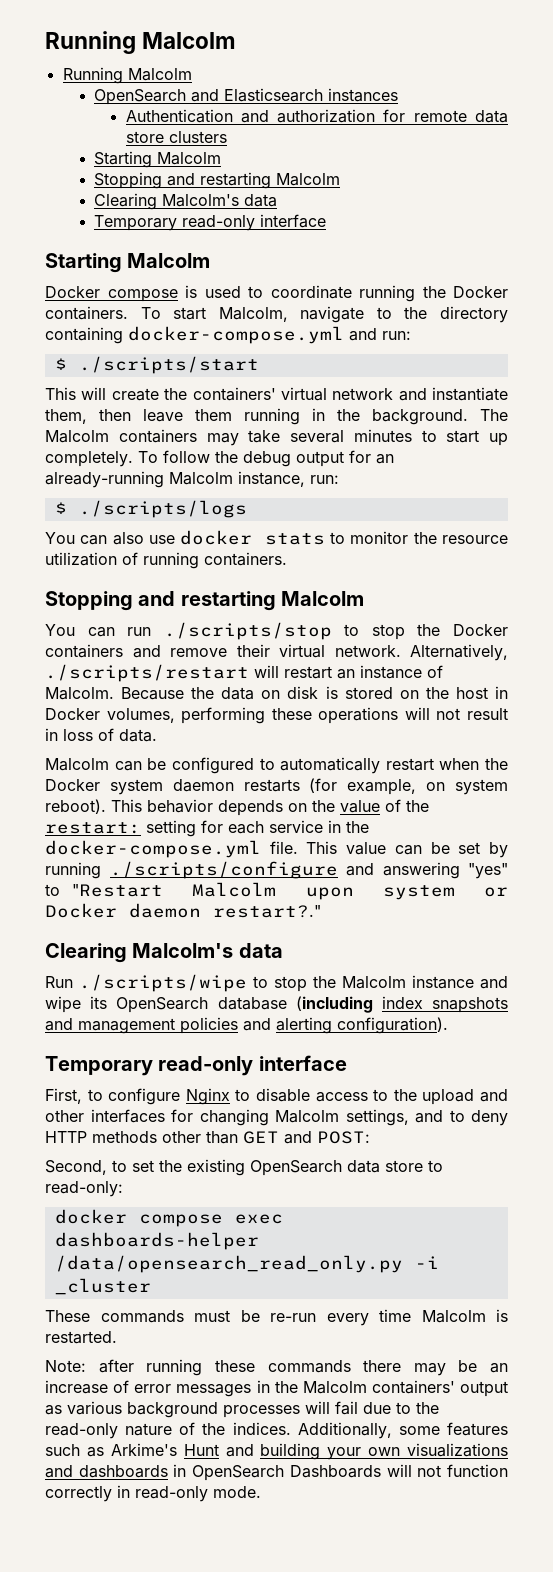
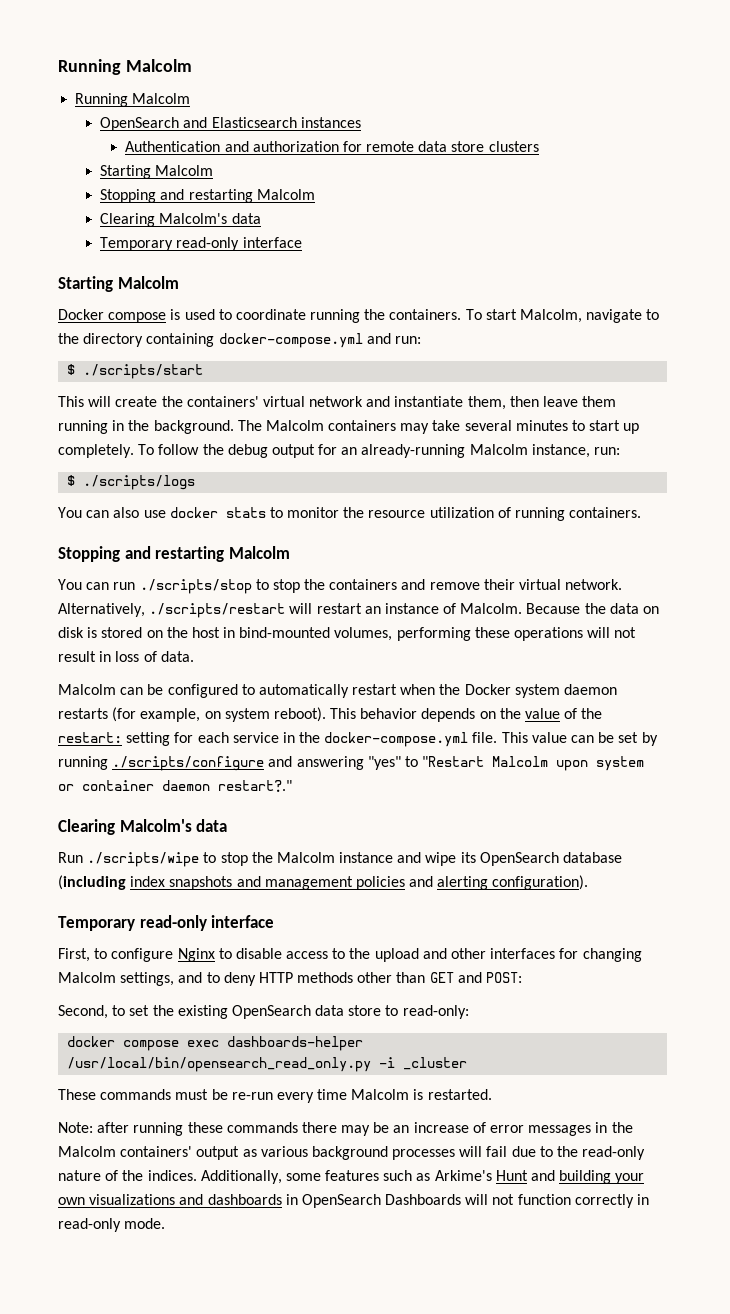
- Docker compose is used to coordinate running the Docker containers.
+ Docker compose is used to coordinate running the containers.
- You can run ./scripts/stop to stop the Docker containers and remove their virtual network.
+ You can run ./scripts/stop to stop the containers and remove their virtual network.
- Because the data on disk is stored on the host in Docker volumes, performing these operations will not result in loss of data.
+ Because the data on disk is stored on the host in bind-mounted volumes, performing these operations will not result in loss of data.
- This value can be set by running ./scripts/configure and answering "yes" to "Restart Malcolm upon system or Docker daemon restart?."
+ This value can be set by running ./scripts/configure and answering "yes" to "Restart Malcolm upon system or container daemon restart?."
- docker compose exec dashboards-helper /data/opensearch_read_only.py -i _cluster
+ docker compose exec dashboards-helper /usr/local/bin/opensearch_read_only.py -i _cluster

